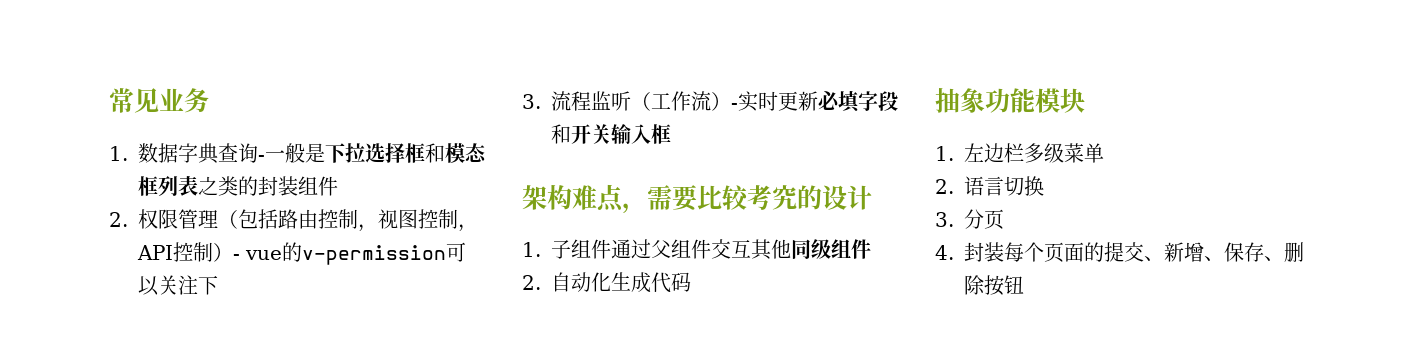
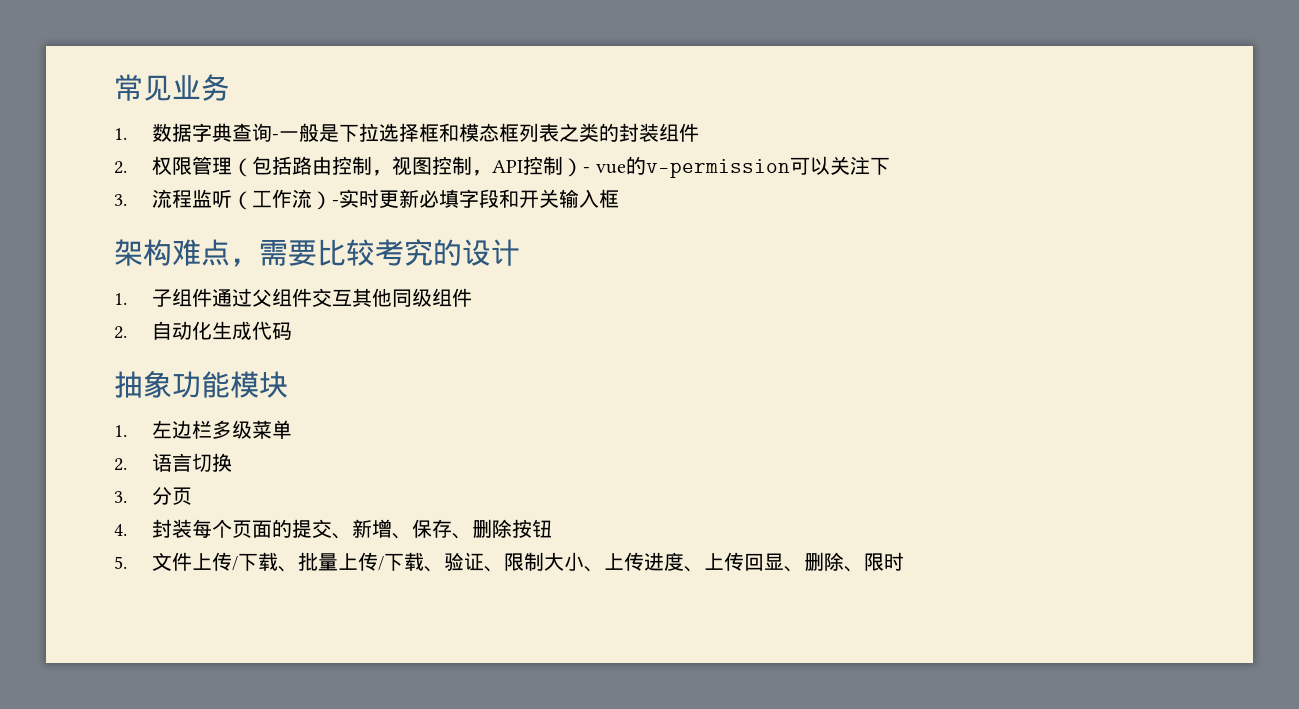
+ 5.文件上传/下载、批量上传/下载、验证、限制大小、上传进度、上传回显、删除、限时

